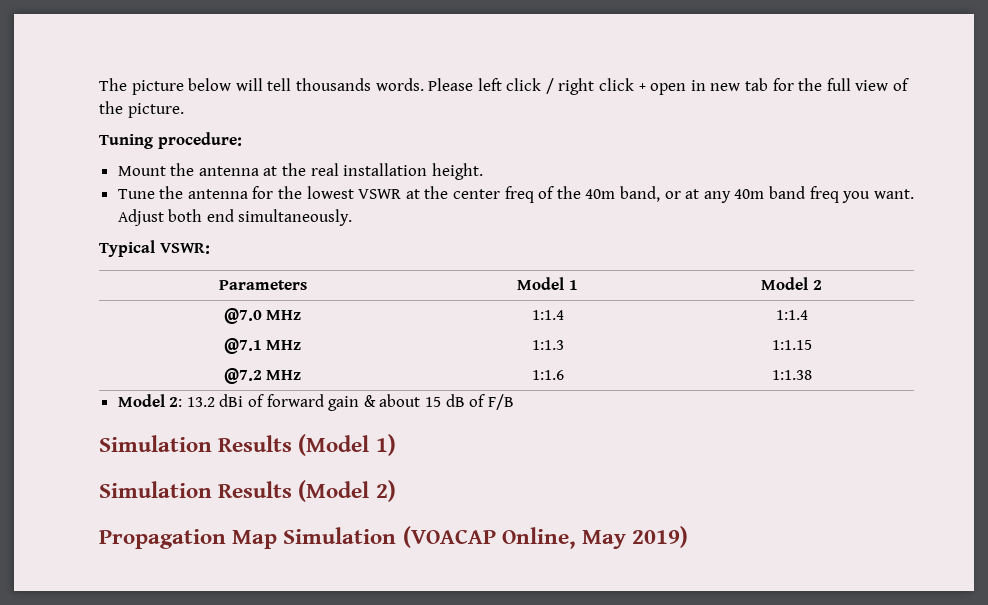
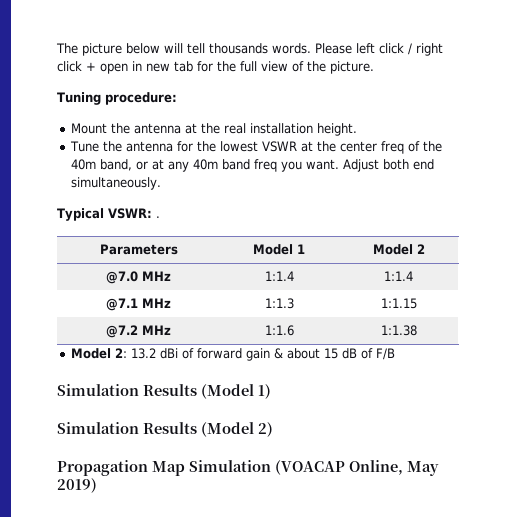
- Typical VSWR:
+ Typical VSWR: .

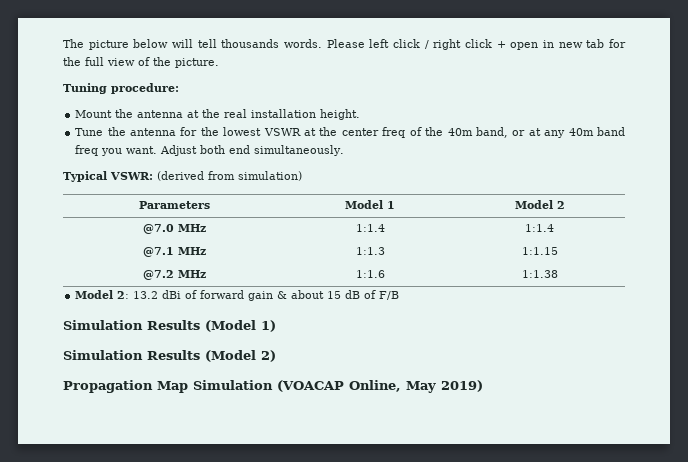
- Typical VSWR: .
+ Typical VSWR: (derived from simulation)

